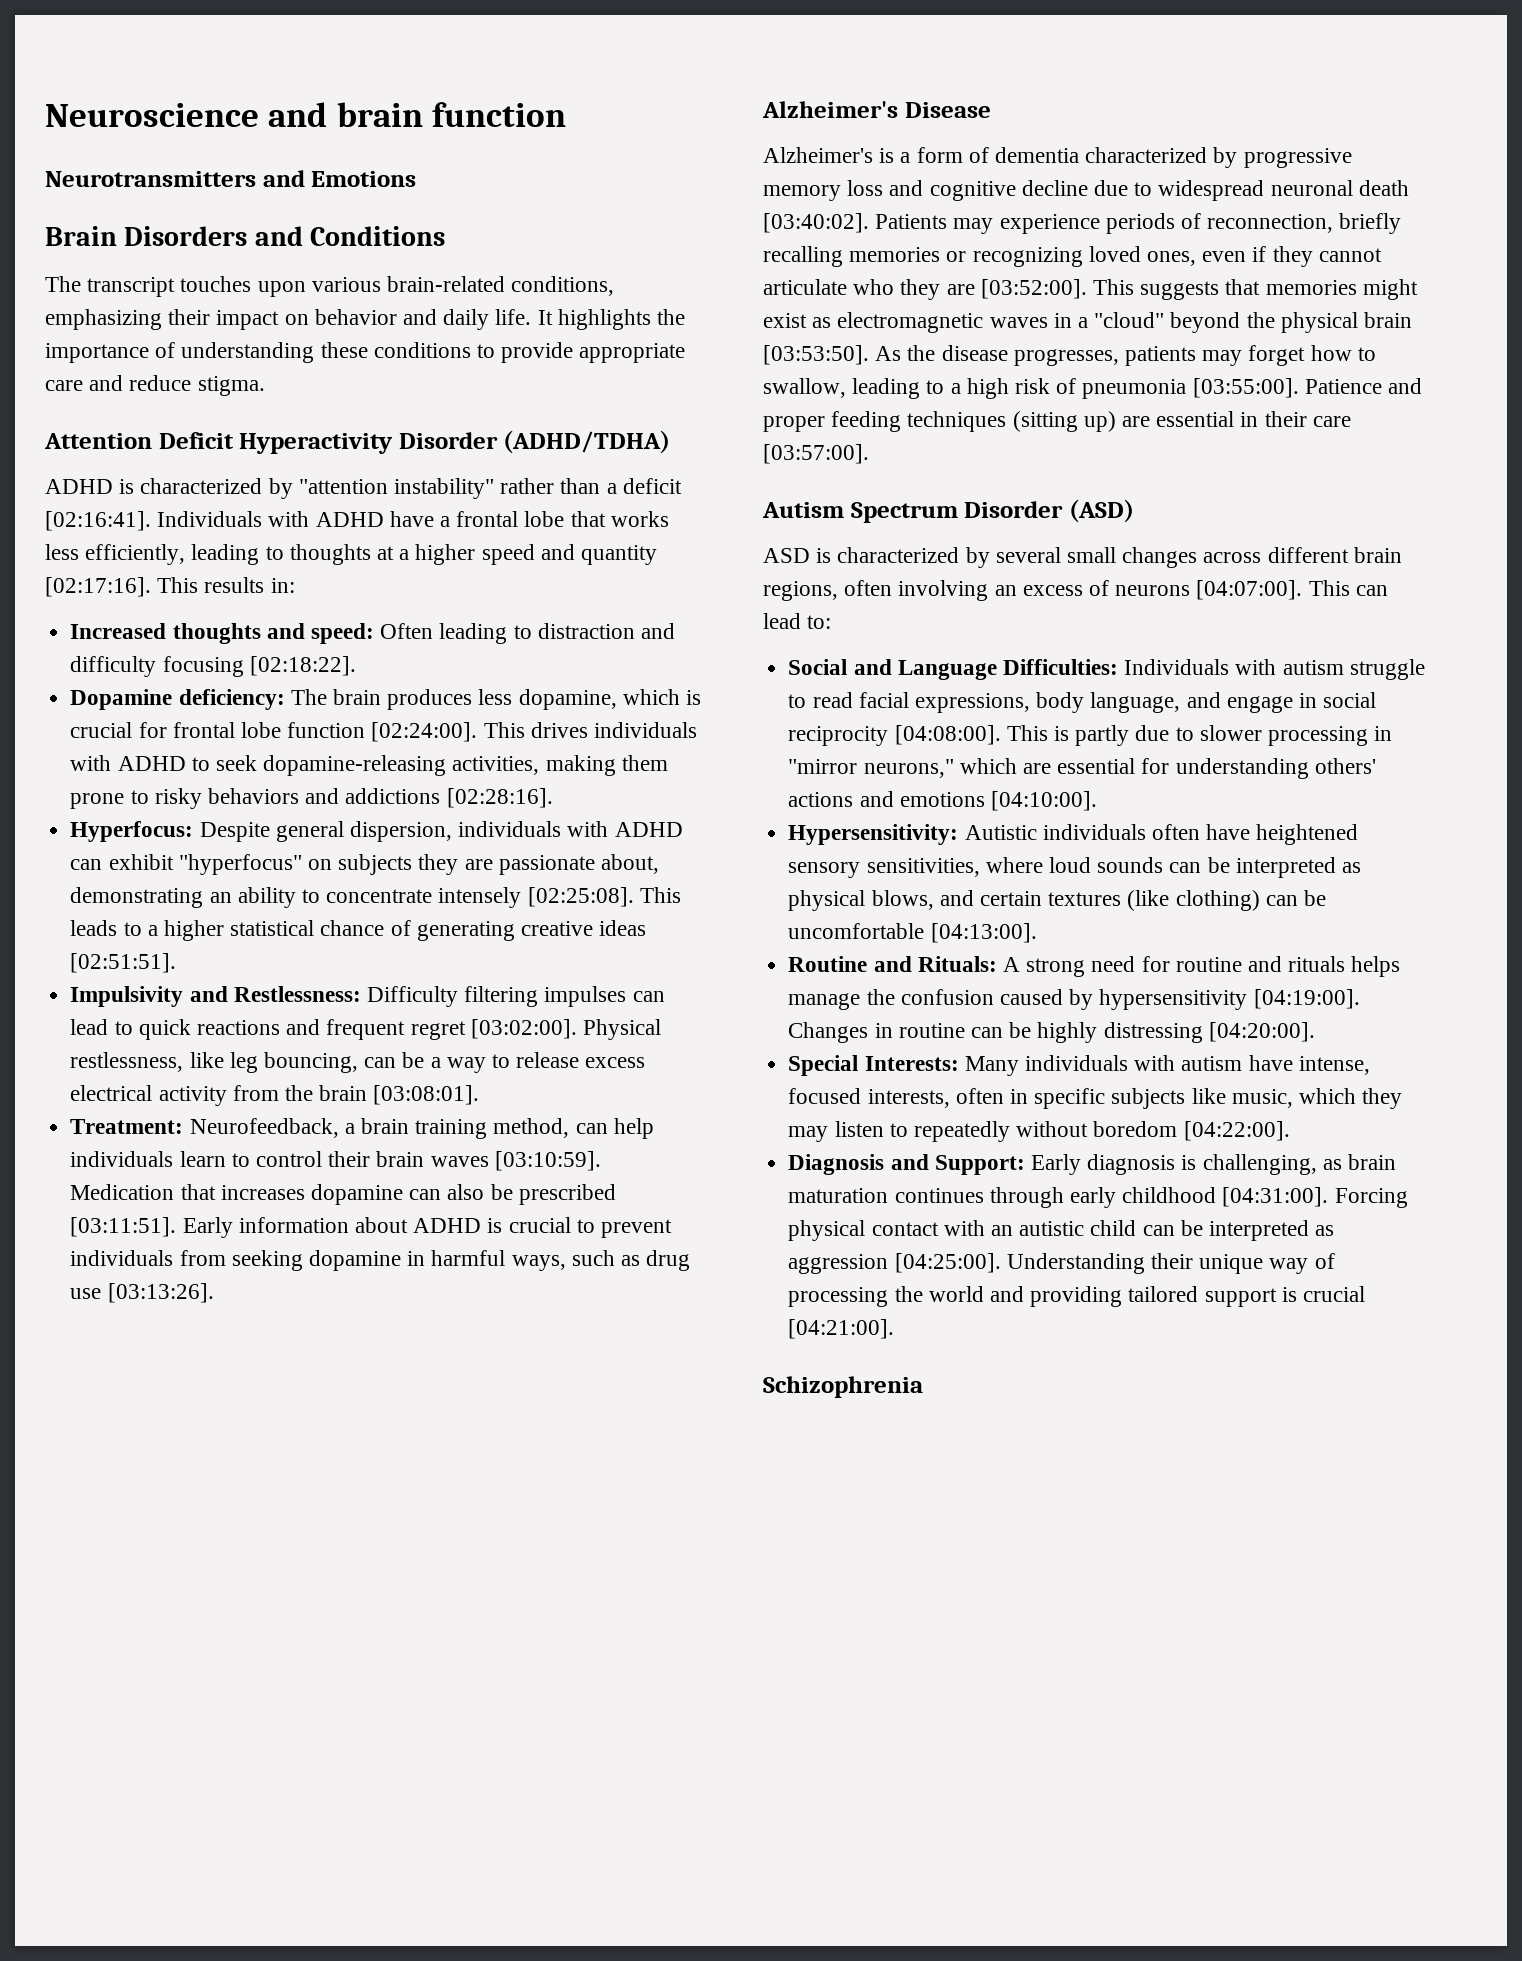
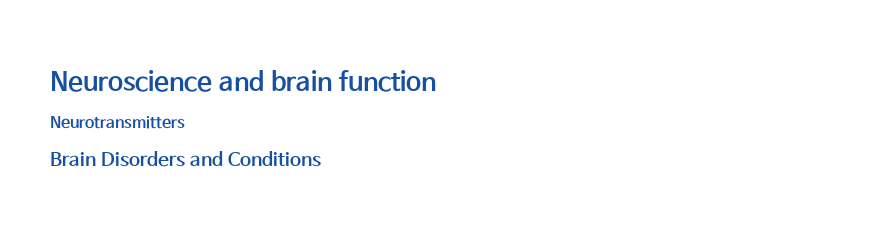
- Neurotransmitters and Emotions
+ Neurotransmitters
- The transcript touches upon various brain-related conditions, emphasizing their impact on behavior and daily life. It highlights the importance of understanding these conditions to provide appropriate care and reduce stigma.
- Attention Deficit Hyperactivity Disorder (ADHD/TDHA)
- ADHD is characterized by "attention instability" rather than a deficit [02:16:41]. Individuals with ADHD have a frontal lobe that works less efficiently, leading to thoughts at a higher speed and quantity [02:17:16]. This results in:
- Increased thoughts and speed: Often leading to distraction and difficulty focusing [02:18:22].
- Dopamine deficiency: The brain produces less dopamine, which is crucial for frontal lobe function [02:24:00]. This drives individuals with ADHD to seek dopamine-releasing activities, making them prone to risky behaviors and addictions [02:28:16].
- Hyperfocus: Despite general dispersion, individuals with ADHD can exhibit "hyperfocus" on subjects they are passionate about, demonstrating an ability to concentrate intensely [02:25:08]. This leads to a higher statistical chance of generating creative ideas [02:51:51].
- Impulsivity and Restlessness: Difficulty filtering impulses can lead to quick reactions and frequent regret [03:02:00]. Physical restlessness, like leg bouncing, can be a way to release excess electrical activity from the brain [03:08:01].
- Treatment: Neurofeedback, a brain training method, can help individuals learn to control their brain waves [03:10:59]. Medication that increases dopamine can also be prescribed [03:11:51]. Early information about ADHD is crucial to prevent individuals from seeking dopamine in harmful ways, such as drug use [03:13:26].
- Alzheimer's Disease
- Alzheimer's is a form of dementia characterized by progressive memory loss and cognitive decline due to widespread neuronal death [03:40:02]. Patients may experience periods of reconnection, briefly recalling memories or recognizing loved ones, even if they cannot articulate who they are [03:52:00]. This suggests that memories might exist as electromagnetic waves in a "cloud" beyond the physical brain [03:53:50]. As the disease progresses, patients may forget how to swallow, leading to a high risk of pneumonia [03:55:00]. Patience and proper feeding techniques (sitting up) are essential in their care [03:57:00].
- Autism Spectrum Disorder (ASD)
- ASD is characterized by several small changes across different brain regions, often involving an excess of neurons [04:07:00]. This can lead to:
- Social and Language Difficulties: Individuals with autism struggle to read facial expressions, body language, and engage in social reciprocity [04:08:00]. This is partly due to slower processing in "mirror neurons," which are essential for understanding others' actions and emotions [04:10:00].
- Hypersensitivity: Autistic individuals often have heightened sensory sensitivities, where loud sounds can be interpreted as physical blows, and certain textures (like clothing) can be uncomfortable [04:13:00].
- Routine and Rituals: A strong need for routine and rituals helps manage the confusion caused by hypersensitivity [04:19:00]. Changes in routine can be highly distressing [04:20:00].
- Special Interests: Many individuals with autism have intense, focused interests, often in specific subjects like music, which they may listen to repeatedly without boredom [04:22:00].
- Diagnosis and Support: Early diagnosis is challenging, as brain maturation continues through early childhood [04:31:00]. Forcing physical contact with an autistic child can be interpreted as aggression [04:25:00]. Understanding their unique way of processing the world and providing tailored support is crucial [04:21:00].
- Schizophrenia

